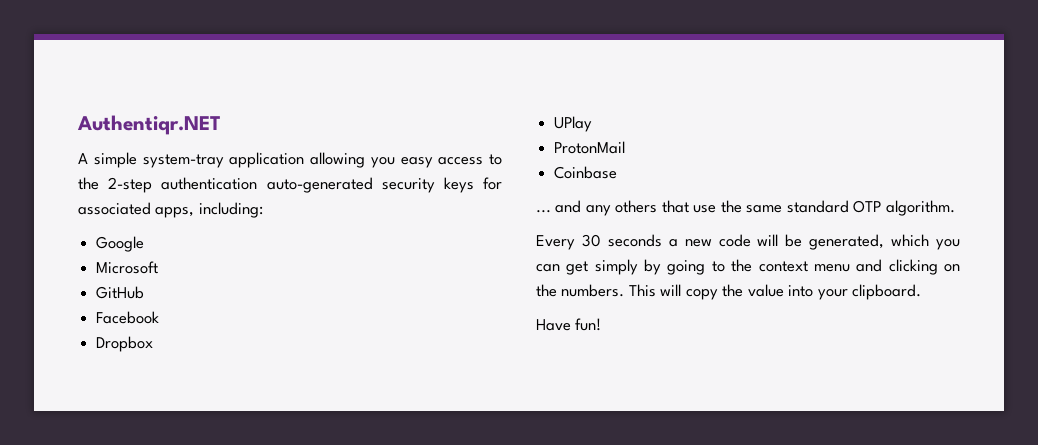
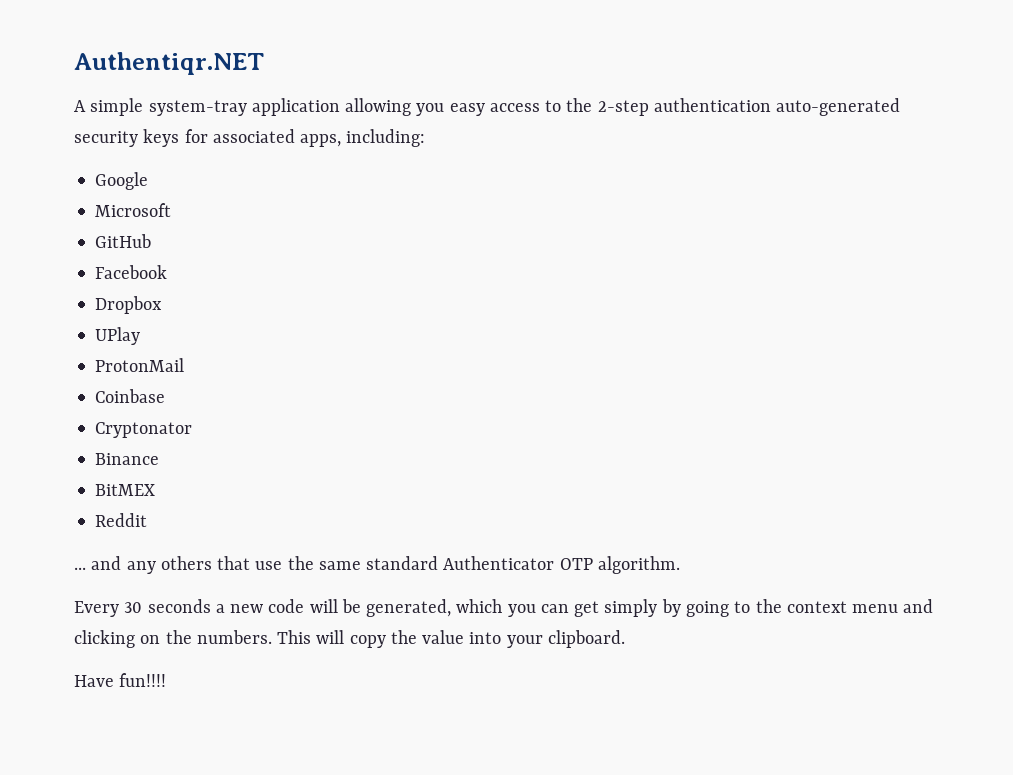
+ Cryptonator
+ Binance
+ BitMEX
+ Reddit
- ... and any others that use the same standard OTP algorithm.
+ ... and any others that use the same standard Authenticator OTP algorithm.
- Have fun!
+ Have fun!!!!

